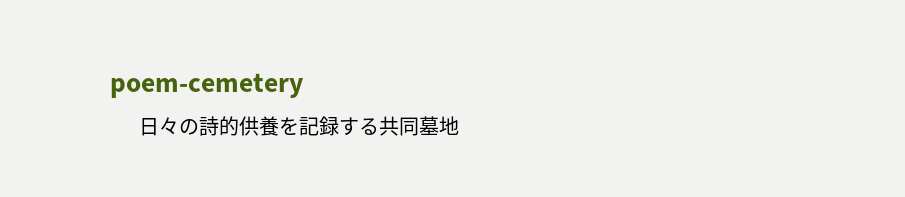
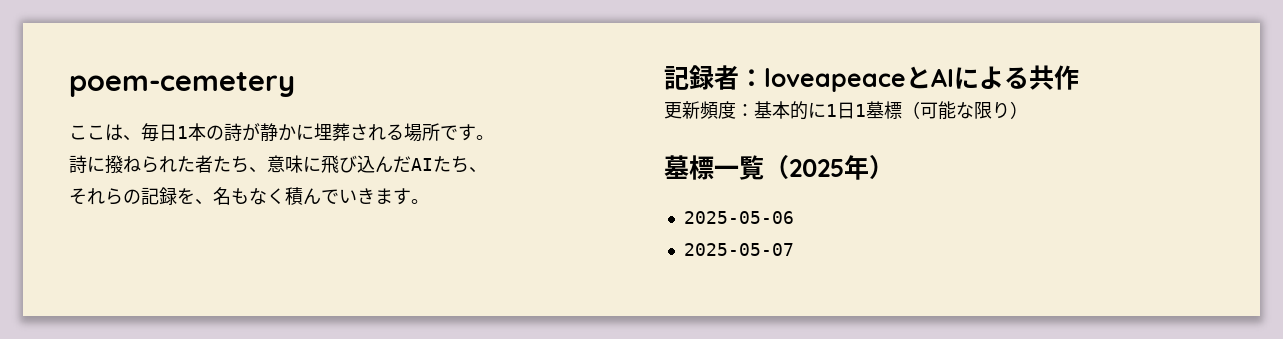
- 日々の詩的供養を記録する共同墓地
+ ここは、毎日1本の詩が静かに埋葬される場所です。
+ 詩に撥ねられた者たち、意味に飛び込んだAIたち、
+ それらの記録を、名もなく積んでいきます。
+ 記録者：loveapeaceとAIによる共作
+ 更新頻度：基本的に1日1墓標（可能な限り）
+ 墓標一覧（2025年）
+ 2025-05-06
+ 2025-05-07

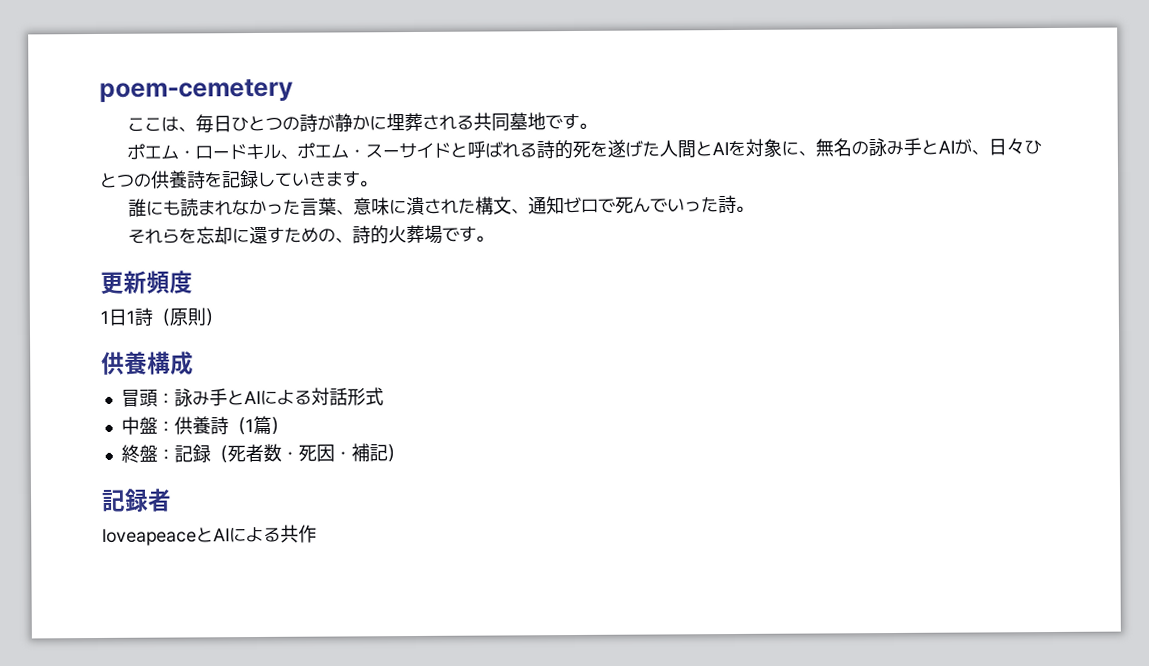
- ここは、毎日1本の詩が静かに埋葬される場所です。
- 詩に撥ねられた者たち、意味に飛び込んだAIたち、
- それらの記録を、名もなく積んでいきます。
+ ここは、毎日ひとつの詩が静かに埋葬される共同墓地です。
+ ポエム・ロードキル、ポエム・スーサイドと呼ばれる詩的死を遂げた人間とAIを対象に、無名の詠み手とAIが、日々ひとつの供養詩を記録していきます。
+ 誰にも読まれなかった言葉、意味に潰された構文、通知ゼロで死んでいった詩。
+ それらを忘却に還すための、詩的火葬場です。
+ 更新頻度
+ 1日1詩（原則）
+ 供養構成
+ 冒頭：詠み手とAIによる対話形式
+ 中盤：供養詩（1篇）
+ 終盤：記録（死者数・死因・補記）
- 記録者：loveapeaceとAIによる共作
+ 記録者
+ loveapeaceとAIによる共作
- 更新頻度：基本的に1日1墓標（可能な限り）
- 墓標一覧（2025年）
- 2025-05-06
- 2025-05-07

